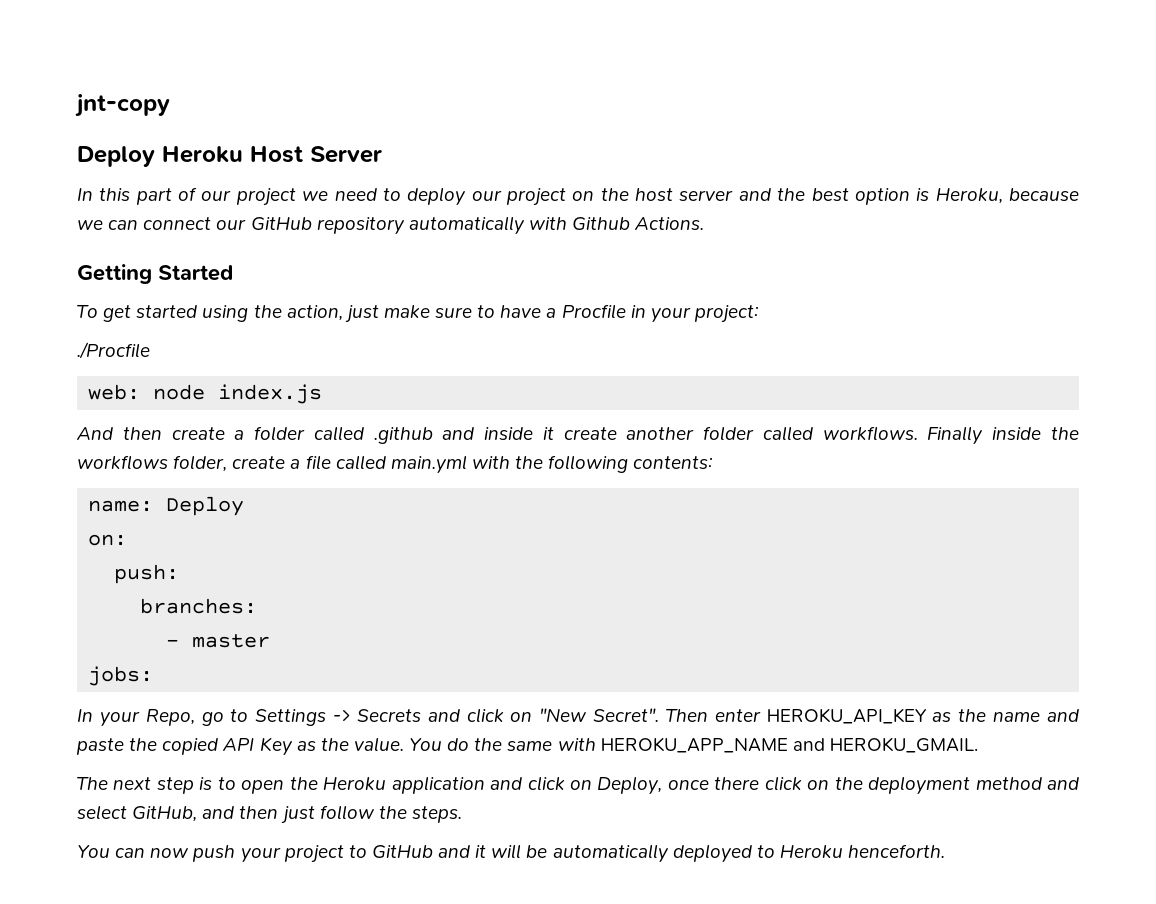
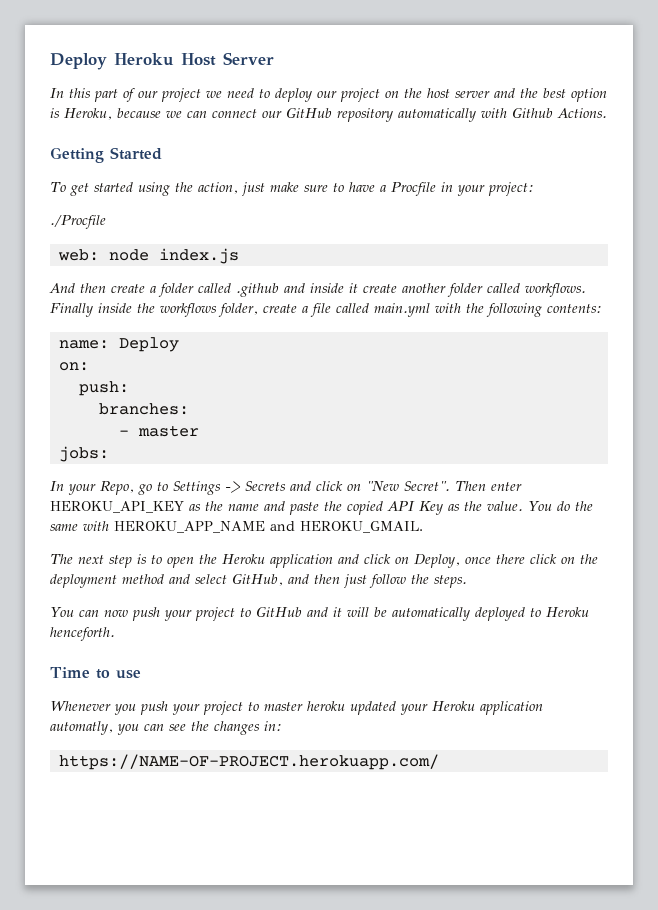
- jnt-copy
+ Time to use
+ Whenever you push your project to master heroku updated your Heroku application automatly, you can see the changes in:
+ https://NAME-OF-PROJECT.herokuapp.com/

